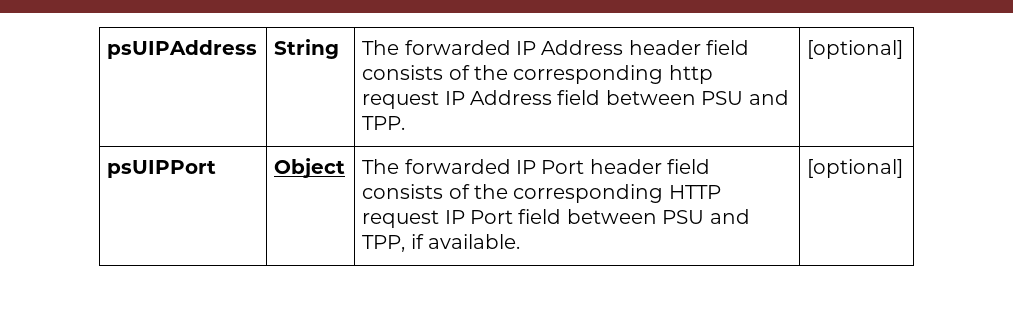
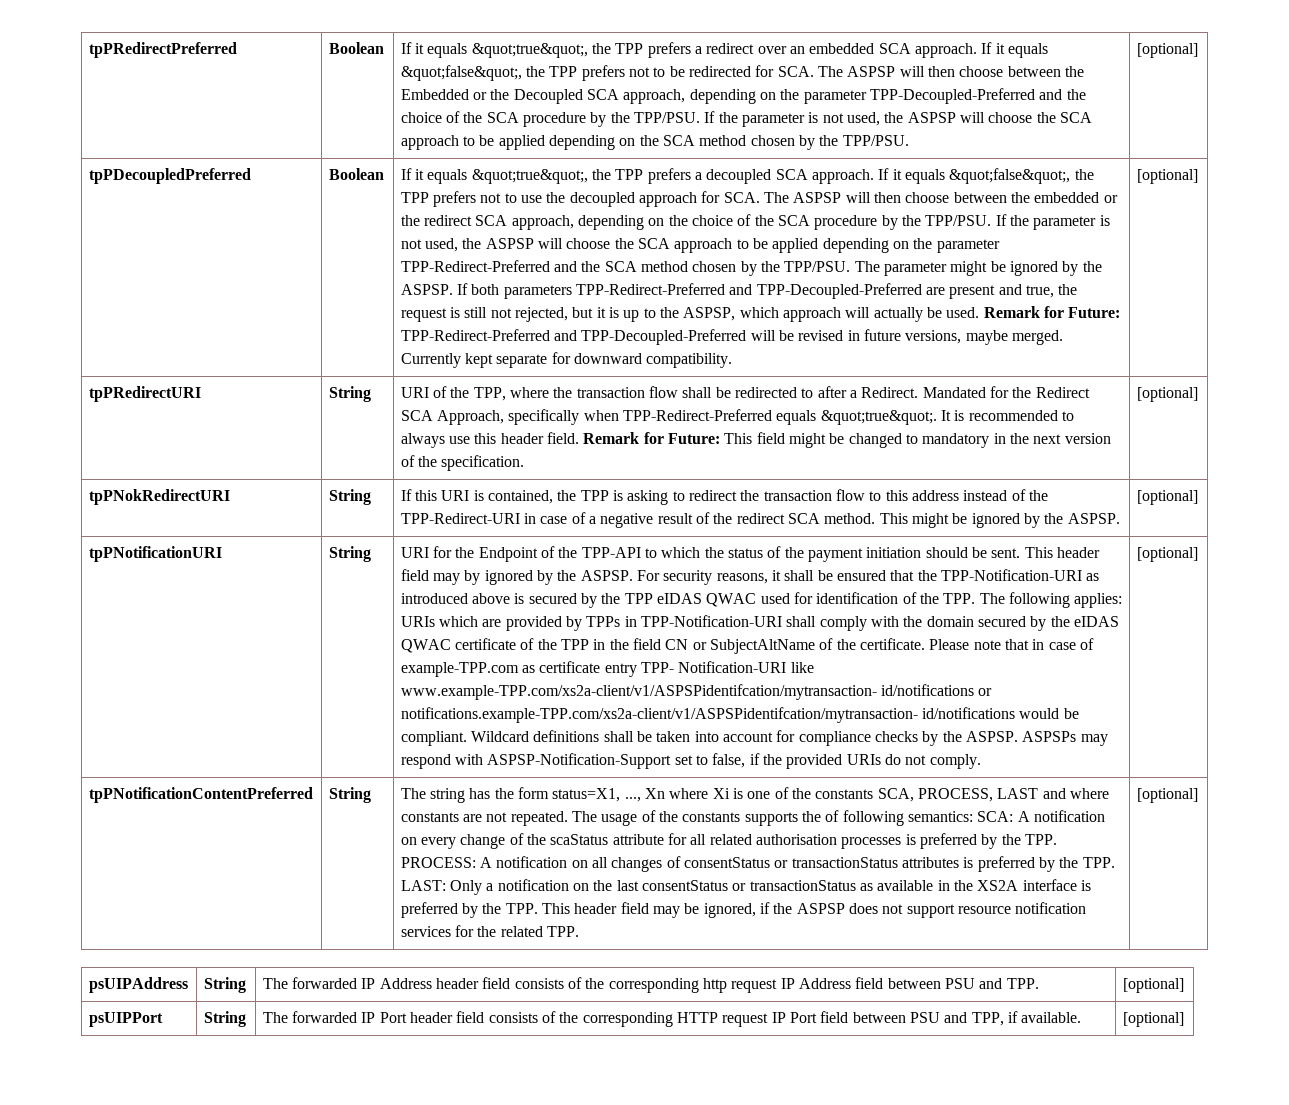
+ tpPRedirectPreferred | Boolean | If it equals &quot;true&quot;, the TPP prefers a redirect over an embedded SCA approach. If it equals &quot;false&quot;, the TPP prefers not to be redirected for SCA. The ASPSP will then choose between the Embedded or the Decoupled SCA approach, depending on the parameter TPP-Decoupled-Preferred and the choice of the SCA procedure by the TPP/PSU. If the parameter is not used, the ASPSP will choose the SCA approach to be applied depending on the SCA method chosen by the TPP/PSU. | [optional]
+ tpPDecoupledPreferred | Boolean | If it equals &quot;true&quot;, the TPP prefers a decoupled SCA approach. If it equals &quot;false&quot;, the TPP prefers not to use the decoupled approach for SCA. The ASPSP will then choose between the embedded or the redirect SCA approach, depending on the choice of the SCA procedure by the TPP/PSU. If the parameter is not used, the ASPSP will choose the SCA approach to be applied depending on the parameter TPP-Redirect-Preferred and the SCA method chosen by the TPP/PSU. The parameter might be ignored by the ASPSP. If both parameters TPP-Redirect-Preferred and TPP-Decoupled-Preferred are present and true, the request is still not rejected, but it is up to the ASPSP, which approach will actually be used. Remark for Future: TPP-Redirect-Preferred and TPP-Decoupled-Preferred will be revised in future versions, maybe merged. Currently kept separate for downward compatibility. | [optional]
+ tpPRedirectURI | String | URI of the TPP, where the transaction flow shall be redirected to after a Redirect. Mandated for the Redirect SCA Approach, specifically when TPP-Redirect-Preferred equals &quot;true&quot;. It is recommended to always use this header field. Remark for Future: This field might be changed to mandatory in the next version of the specification. | [optional]
+ tpPNokRedirectURI | String | If this URI is contained, the TPP is asking to redirect the transaction flow to this address instead of the TPP-Redirect-URI in case of a negative result of the redirect SCA method. This might be ignored by the ASPSP. | [optional]
+ tpPNotificationURI | String | URI for the Endpoint of the TPP-API to which the status of the payment initiation should be sent. This header field may by ignored by the ASPSP. For security reasons, it shall be ensured that the TPP-Notification-URI as introduced above is secured by the TPP eIDAS QWAC used for identification of the TPP. The following applies: URIs which are provided by TPPs in TPP-Notification-URI shall comply with the domain secured by the eIDAS QWAC certificate of the TPP in the field CN or SubjectAltName of the certificate. Please note that in case of example-TPP.com as certificate entry TPP- Notification-URI like www.example-TPP.com/xs2a-client/v1/ASPSPidentifcation/mytransaction- id/notifications or notifications.example-TPP.com/xs2a-client/v1/ASPSPidentifcation/mytransaction- id/notifications would be compliant. Wildcard definitions shall be taken into account for compliance checks by the ASPSP. ASPSPs may respond with ASPSP-Notification-Support set to false, if the provided URIs do not comply. | [optional]
+ tpPNotificationContentPreferred | String | The string has the form status=X1, ..., Xn where Xi is one of the constants SCA, PROCESS, LAST and where constants are not repeated. The usage of the constants supports the of following semantics: SCA: A notification on every change of the scaStatus attribute for all related authorisation processes is preferred by the TPP. PROCESS: A notification on all changes of consentStatus or transactionStatus attributes is preferred by the TPP. LAST: Only a notification on the last consentStatus or transactionStatus as available in the XS2A interface is preferred by the TPP. This header field may be ignored, if the ASPSP does not support resource notification services for the related TPP. | [optional]
- psUIPPort | Object | The forwarded IP Port header field consists of the corresponding HTTP request IP Port field between PSU and TPP, if available. | [optional]
+ psUIPPort | String | The forwarded IP Port header field consists of the corresponding HTTP request IP Port field between PSU and TPP, if available. | [optional]

